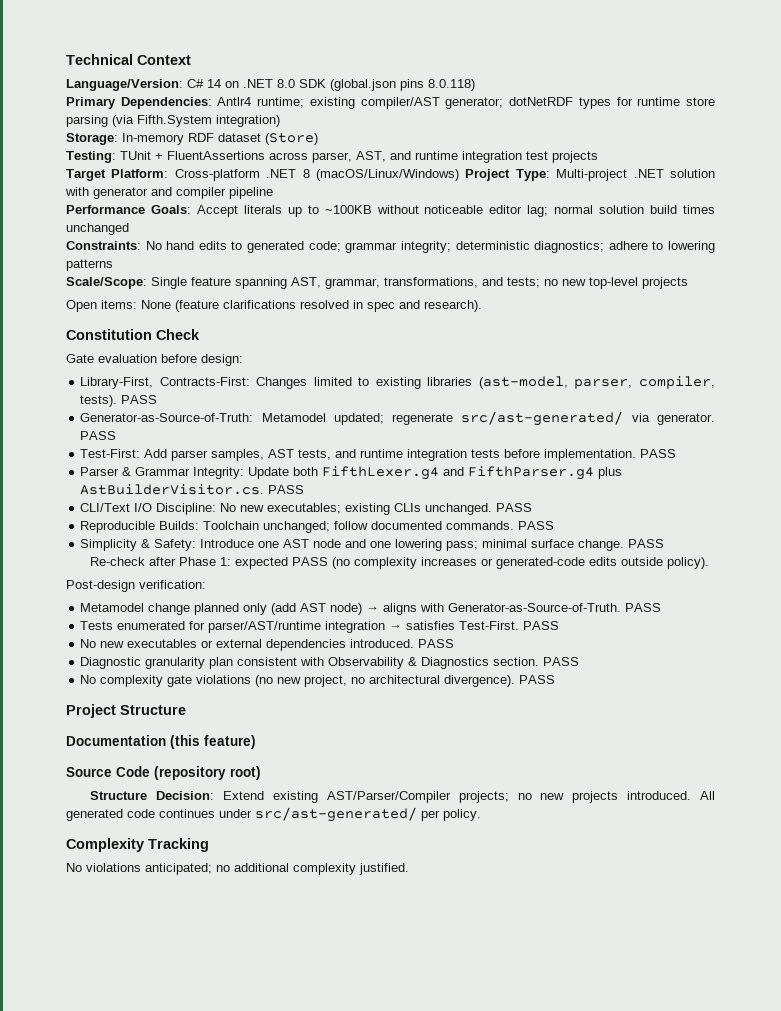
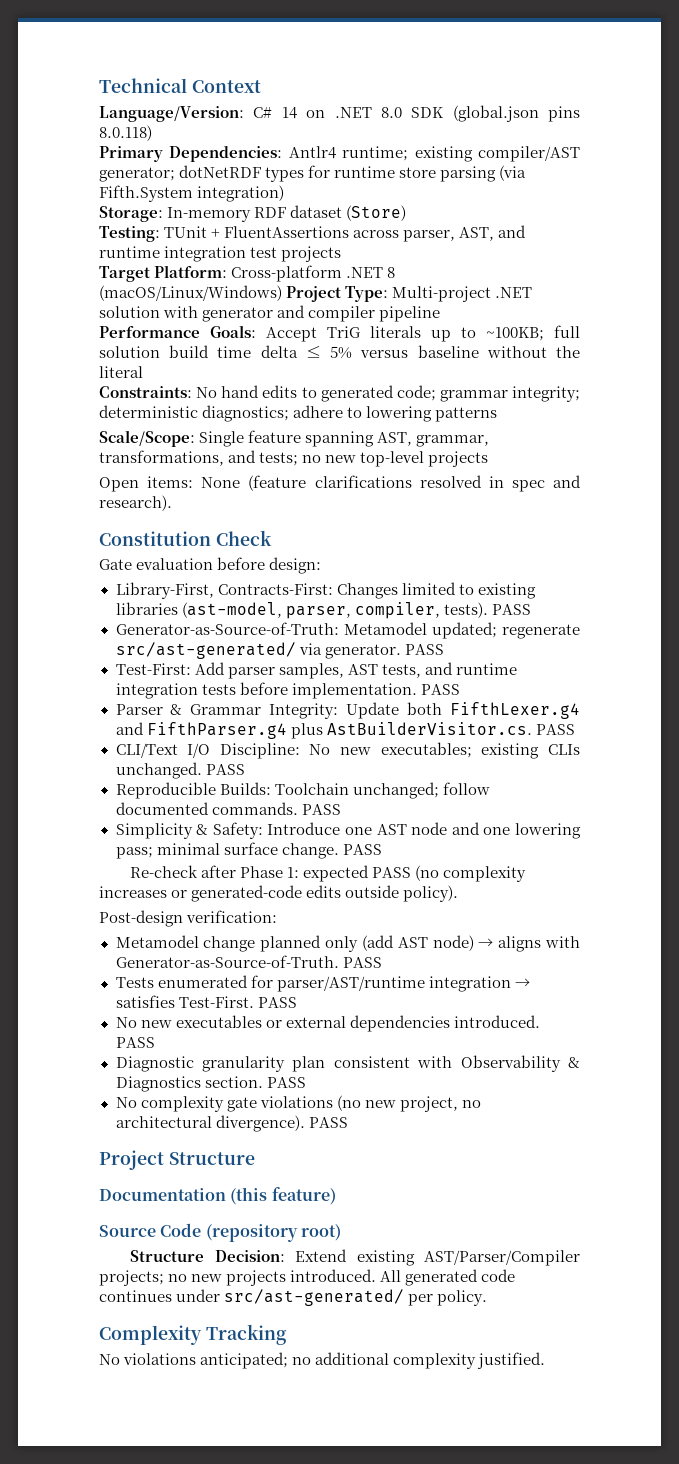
- Performance Goals: Accept literals up to ~100KB without noticeable editor lag; normal solution build times unchanged
+ Performance Goals: Accept TriG literals up to ~100KB; full solution build time delta ≤ 5% versus baseline without the literal

